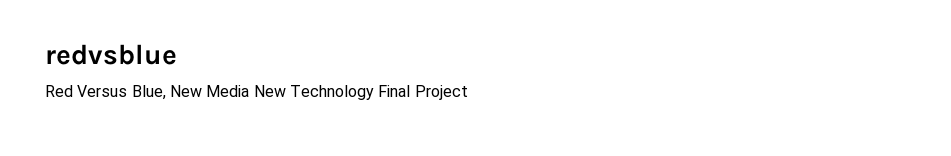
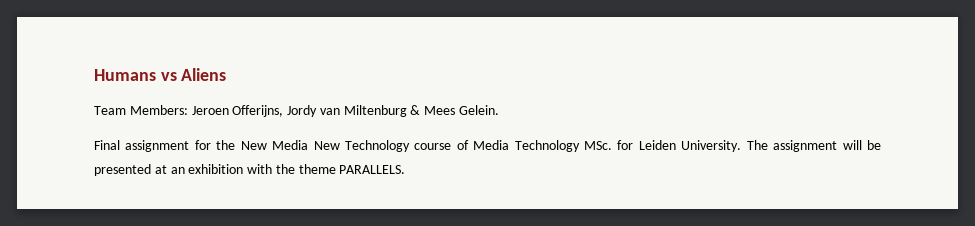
- redvsblue
- Red Versus Blue, New Media New Technology Final Project
+ Humans vs Aliens
+ Team Members: Jeroen Offerijns, Jordy van Miltenburg & Mees Gelein.
+ Final assignment for the New Media New Technology course of Media Technology MSc. for Leiden University. The assignment will be presented at an exhibition with the theme PARALLELS.

